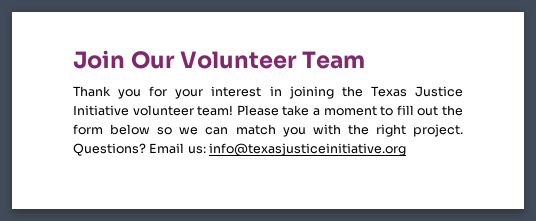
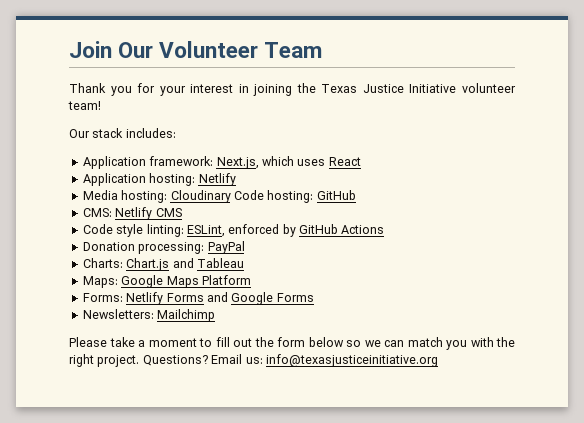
- Thank you for your interest in joining the Texas Justice Initiative volunteer team! Please take a moment to fill out the form below so we can match you with the right project.
+ Thank you for your interest in joining the Texas Justice Initiative volunteer team!
+ Our stack includes:
+ Application framework: Next.js, which uses React
+ Application hosting: Netlify
+ Media hosting: Cloudinary Code hosting: GitHub
+ CMS: Netlify CMS
+ Code style linting: ESLint, enforced by GitHub Actions
+ Donation processing: PayPal
+ Charts: Chart.js and Tableau
+ Maps: Google Maps Platform
+ Forms: Netlify Forms and Google Forms
+ Newsletters: Mailchimp
+ Please take a moment to fill out the form below so we can match you with the right project.

